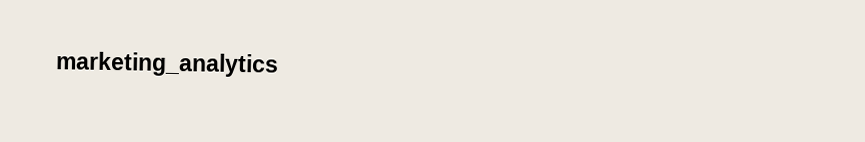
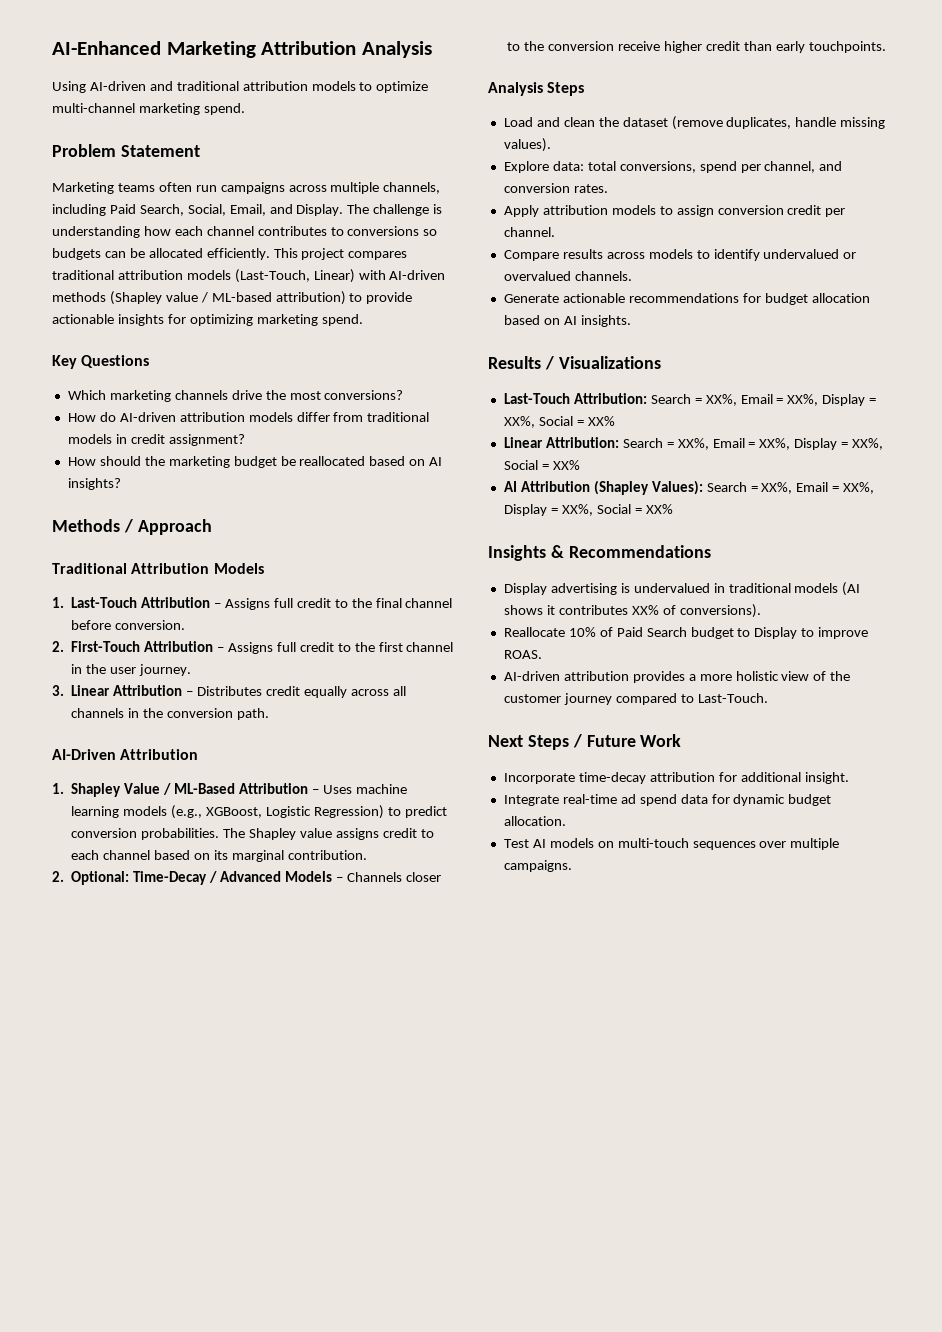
- marketing_analytics
+ AI-Enhanced Marketing Attribution Analysis
+ Using AI-driven and traditional attribution models to optimize multi-channel marketing spend.
+ Problem Statement
+ Marketing teams often run campaigns across multiple channels, including Paid Search, Social, Email, and Display. The challenge is understanding how each channel contributes to conversions so budgets can be allocated efficiently. This project compares traditional attribution models (Last-Touch, Linear) with AI-driven methods (Shapley value / ML-based attribution) to provide actionable insights for optimizing marketing spend.
+ Key Questions
+ Which marketing channels drive the most conversions?
+ How do AI-driven attribution models differ from traditional models in credit assignment?
+ How should the marketing budget be reallocated based on AI insights?
+ Methods / Approach
+ Traditional Attribution Models
+ 1. Last-Touch Attribution – Assigns full credit to the final channel before conversion.
+ 2. First-Touch Attribution – Assigns full credit to the first channel in the user journey.
+ 3. Linear Attribution – Distributes credit equally across all channels in the conversion path.
+ AI-Driven Attribution
+ 1. Shapley Value / ML-Based Attribution – Uses machine learning models (e.g., XGBoost, Logistic Regression) to predict conversion probabilities. The Shapley value assigns credit to each channel based on its marginal contribution.
+ 2. Optional: Time-Decay / Advanced Models – Channels closer to the conversion receive higher credit than early touchpoints.
+ Analysis Steps
+ Load and clean the dataset (remove duplicates, handle missing values).
+ Explore data: total conversions, spend per channel, and conversion rates.
+ Apply attribution models to assign conversion credit per channel.
+ Compare results across models to identify undervalued or overvalued channels.
+ Generate actionable recommendations for budget allocation based on AI insights.
+ Results / Visualizations
+ Last-Touch Attribution: Search = XX%, Email = XX%, Display = XX%, Social = XX%
+ Linear Attribution: Search = XX%, Email = XX%, Display = XX%, Social = XX%
+ AI Attribution (Shapley Values): Search = XX%, Email = XX%, Display = XX%, Social = XX%
+ Insights & Recommendations
+ Display advertising is undervalued in traditional models (AI shows it contributes XX% of conversions).
+ Reallocate 10% of Paid Search budget to Display to improve ROAS.
+ AI-driven attribution provides a more holistic view of the customer journey compared to Last-Touch.
+ Next Steps / Future Work
+ Incorporate time-decay attribution for additional insight.
+ Integrate real-time ad spend data for dynamic budget allocation.
+ Test AI models on multi-touch sequences over multiple campaigns.

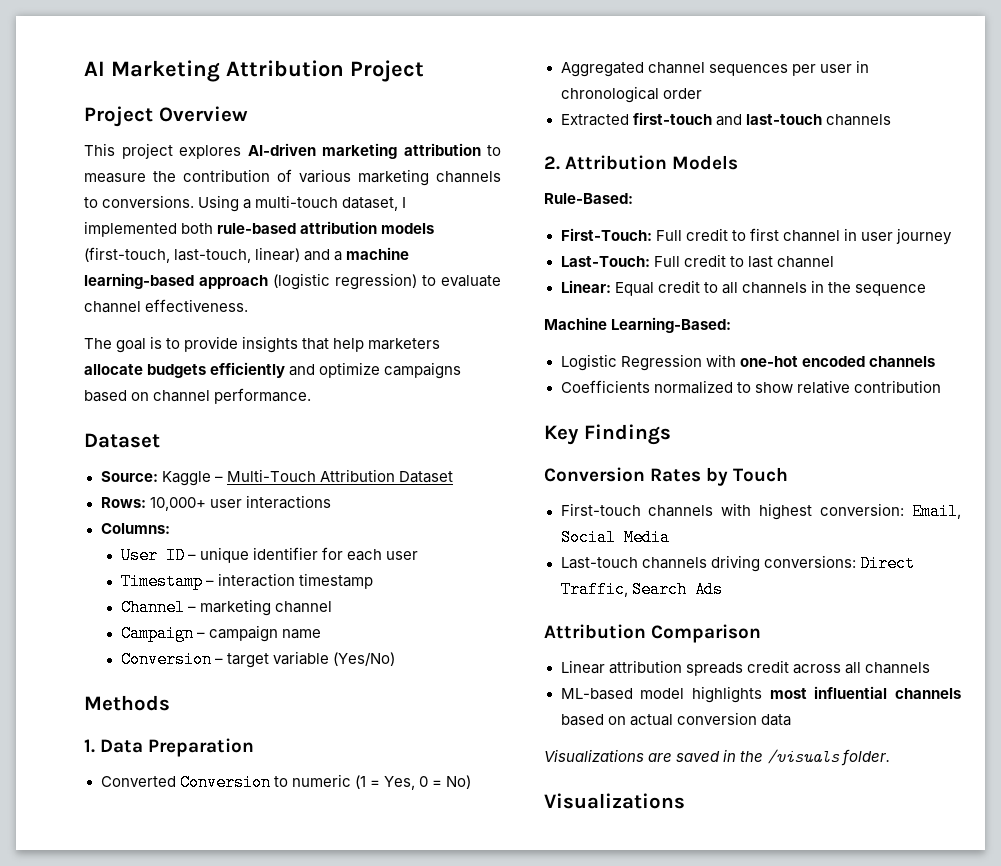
- AI-Enhanced Marketing Attribution Analysis
- Using AI-driven and traditional attribution models to optimize multi-channel marketing spend.
- Problem Statement
- Marketing teams often run campaigns across multiple channels, including Paid Search, Social, Email, and Display. The challenge is understanding how each channel contributes to conversions so budgets can be allocated efficiently. This project compares traditional attribution models (Last-Touch, Linear) with AI-driven methods (Shapley value / ML-based attribution) to provide actionable insights for optimizing marketing spend.
- Key Questions
- Which marketing channels drive the most conversions?
- How do AI-driven attribution models differ from traditional models in credit assignment?
- How should the marketing budget be reallocated based on AI insights?
- Methods / Approach
- Traditional Attribution Models
- 1. Last-Touch Attribution – Assigns full credit to the final channel before conversion.
- 2. First-Touch Attribution – Assigns full credit to the first channel in the user journey.
- 3. Linear Attribution – Distributes credit equally across all channels in the conversion path.
- AI-Driven Attribution
- 1. Shapley Value / ML-Based Attribution – Uses machine learning models (e.g., XGBoost, Logistic Regression) to predict conversion probabilities. The Shapley value assigns credit to each channel based on its marginal contribution.
- 2. Optional: Time-Decay / Advanced Models – Channels closer to the conversion receive higher credit than early touchpoints.
- Analysis Steps
- Load and clean the dataset (remove duplicates, handle missing values).
- Explore data: total conversions, spend per channel, and conversion rates.
- Apply attribution models to assign conversion credit per channel.
- Compare results across models to identify undervalued or overvalued channels.
- Generate actionable recommendations for budget allocation based on AI insights.
- Results / Visualizations
- Last-Touch Attribution: Search = XX%, Email = XX%, Display = XX%, Social = XX%
- Linear Attribution: Search = XX%, Email = XX%, Display = XX%, Social = XX%
- AI Attribution (Shapley Values): Search = XX%, Email = XX%, Display = XX%, Social = XX%
- Insights & Recommendations
- Display advertising is undervalued in traditional models (AI shows it contributes XX% of conversions).
- Reallocate 10% of Paid Search budget to Display to improve ROAS.
- AI-driven attribution provides a more holistic view of the customer journey compared to Last-Touch.
- Next Steps / Future Work
- Incorporate time-decay attribution for additional insight.
- Integrate real-time ad spend data for dynamic budget allocation.
- Test AI models on multi-touch sequences over multiple campaigns.
+ AI Marketing Attribution Project
+ Project Overview
+ This project explores AI-driven marketing attribution to measure the contribution of various marketing channels to conversions. Using a multi-touch dataset, I implemented both rule-based attribution models (first-touch, last-touch, linear) and a machine learning-based approach (logistic regression) to evaluate channel effectiveness.
+ The goal is to provide insights that help marketers allocate budgets efficiently and optimize campaigns based on channel performance.
+ Dataset
+ Source: Kaggle – Multi-Touch Attribution Dataset
+ Rows: 10,000+ user interactions
+ Columns:
+ User ID – unique identifier for each user
+ Timestamp – interaction timestamp
+ Channel – marketing channel
+ Campaign – campaign name
+ Conversion – target variable (Yes/No)
+ Methods
+ 1. Data Preparation
+ Converted Conversion to numeric (1 = Yes, 0 = No)
+ Aggregated channel sequences per user in chronological order
+ Extracted first-touch and last-touch channels
+ 2. Attribution Models
+ Rule-Based:
+ First-Touch: Full credit to first channel in user journey
+ Last-Touch: Full credit to last channel
+ Linear: Equal credit to all channels in the sequence
+ Machine Learning-Based:
+ Logistic Regression with one-hot encoded channels
+ Coefficients normalized to show relative contribution
+ Key Findings
+ Conversion Rates by Touch
+ First-touch channels with highest conversion: Email, Social Media
+ Last-touch channels driving conversions: Direct Traffic, Search Ads
+ Attribution Comparison
+ Linear attribution spreads credit across all channels
+ ML-based model highlights most influential channels based on actual conversion data
+ Visualizations are saved in the /visuals folder.
+ Visualizations

